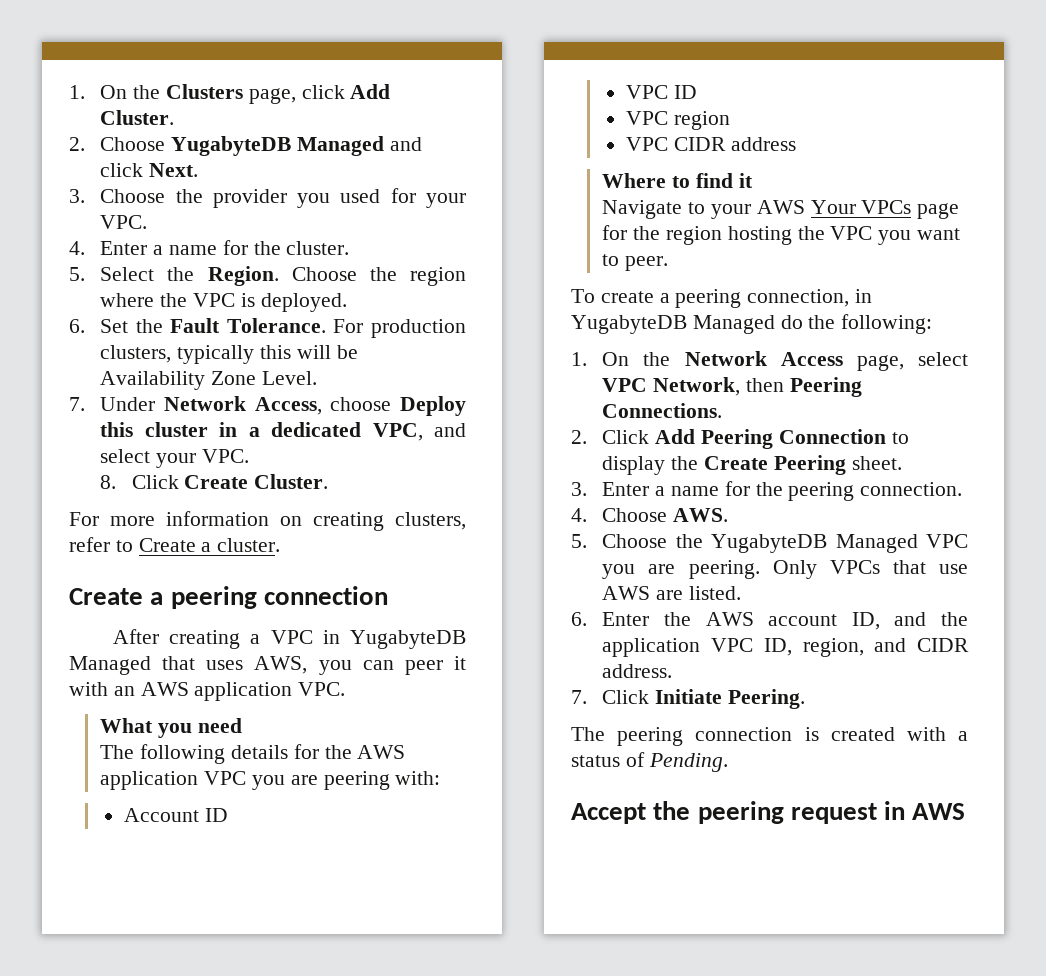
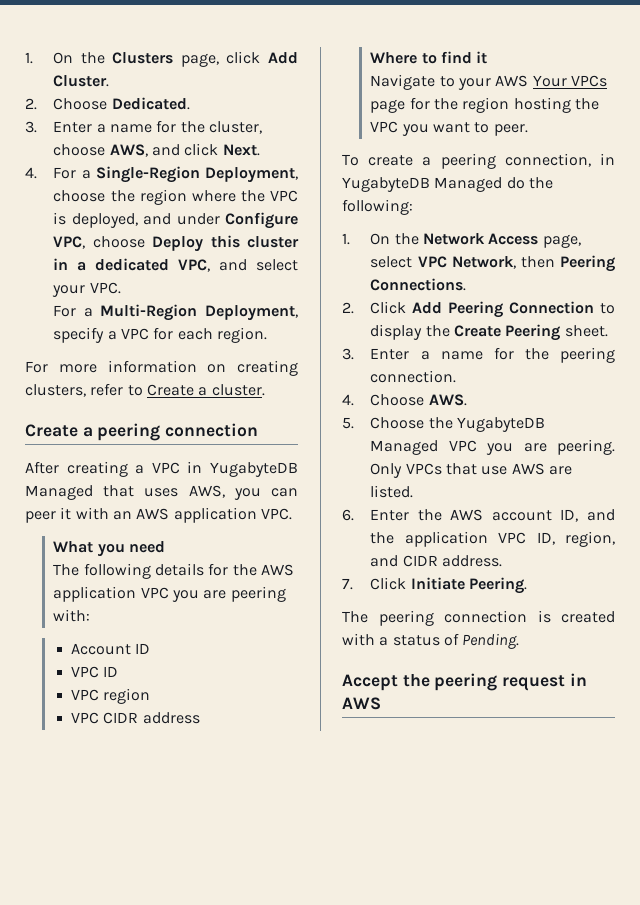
- 2. Choose YugabyteDB Managed and click Next.
- 3. Choose the provider you used for your VPC.
- 4. Enter a name for the cluster.
- 5. Select the Region. Choose the region where the VPC is deployed.
- 6. Set the Fault Tolerance. For production clusters, typically this will be Availability Zone Level.
- 7. Under Network Access, choose Deploy this cluster in a dedicated VPC, and select your VPC.
+ 2. Choose Dedicated.
+ 3. Enter a name for the cluster, choose AWS, and click Next.
+ 4. For a Single-Region Deployment, choose the region where the VPC is deployed, and under Configure VPC, choose Deploy this cluster in a dedicated VPC, and select your VPC.
- 8. Click Create Cluster.
+ For a Multi-Region Deployment, specify a VPC for each region.

